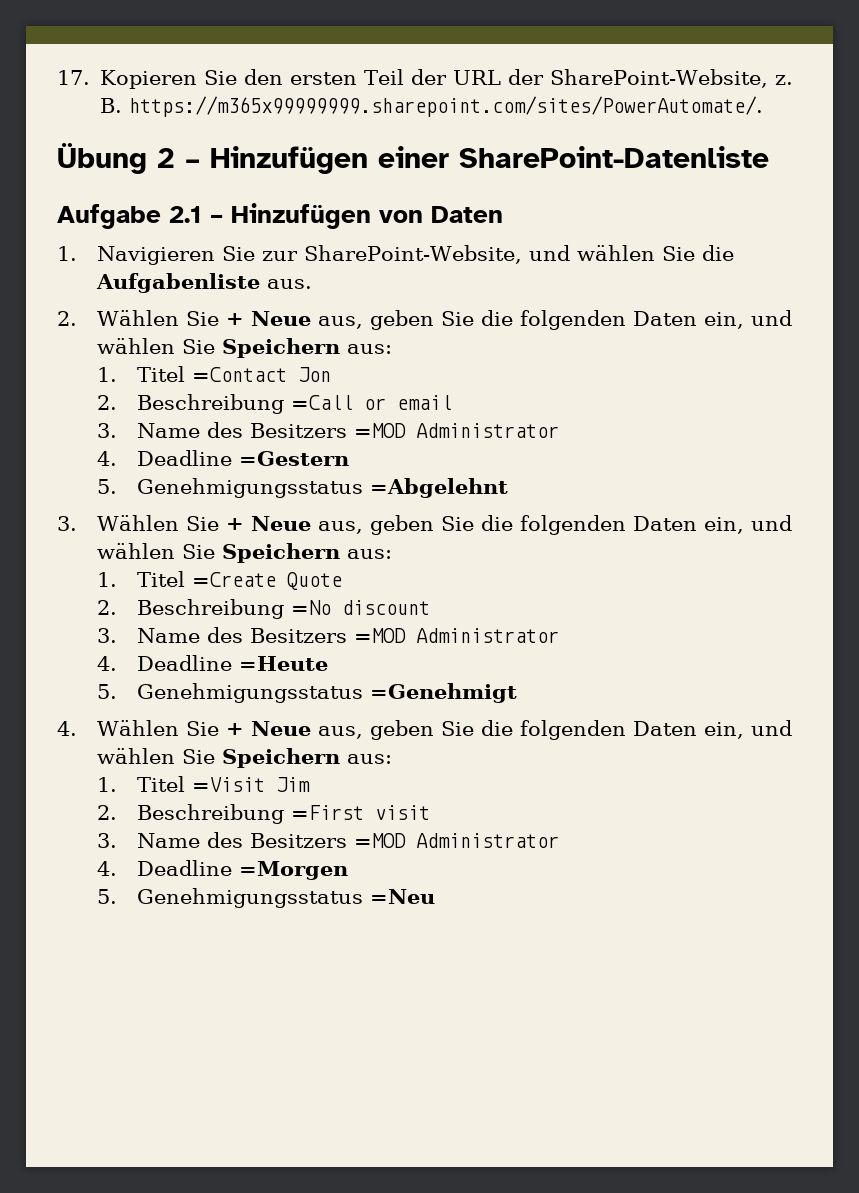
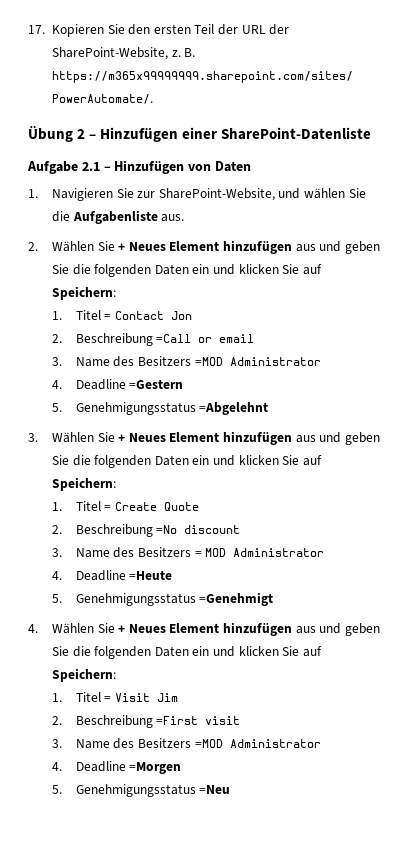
- 2. Wählen Sie + Neue aus, geben Sie die folgenden Daten ein, und wählen Sie Speichern aus:
- 1. Titel =Contact Jon
+ 2. Wählen Sie + Neues Element hinzufügen aus und geben Sie die folgenden Daten ein und klicken Sie auf Speichern:
+ 1. Titel = Contact Jon
- 3. Wählen Sie + Neue aus, geben Sie die folgenden Daten ein, und wählen Sie Speichern aus:
- 1. Titel =Create Quote
+ 3. Wählen Sie + Neues Element hinzufügen aus und geben Sie die folgenden Daten ein und klicken Sie auf Speichern:
+ 1. Titel = Create Quote
  2. Beschreibung =No discount
- 3. Name des Besitzers =MOD Administrator
+ 3. Name des Besitzers = MOD Administrator
- 4. Wählen Sie + Neue aus, geben Sie die folgenden Daten ein, und wählen Sie Speichern aus:
- 1. Titel =Visit Jim
+ 4. Wählen Sie + Neues Element hinzufügen aus und geben Sie die folgenden Daten ein und klicken Sie auf Speichern:
+ 1. Titel = Visit Jim

